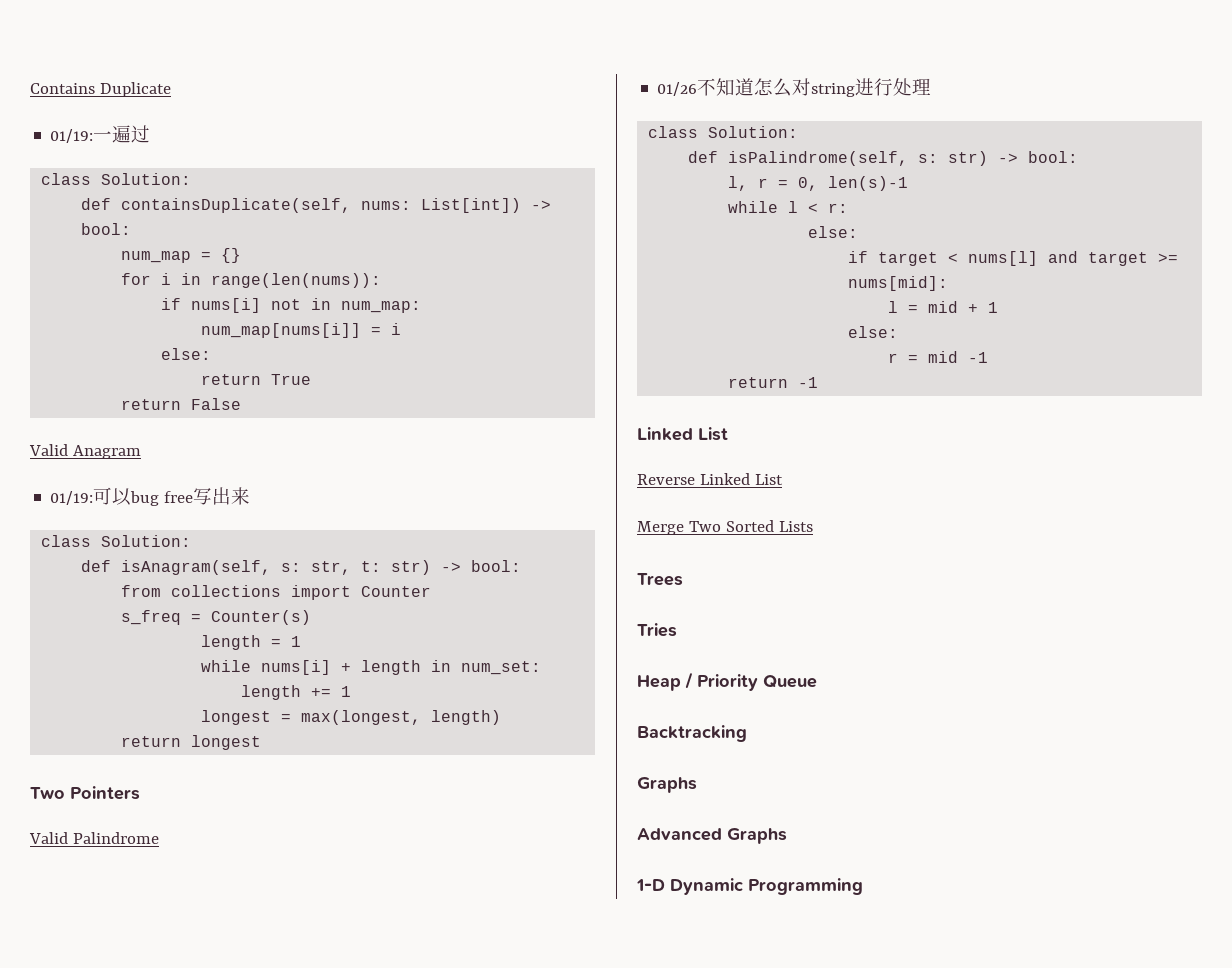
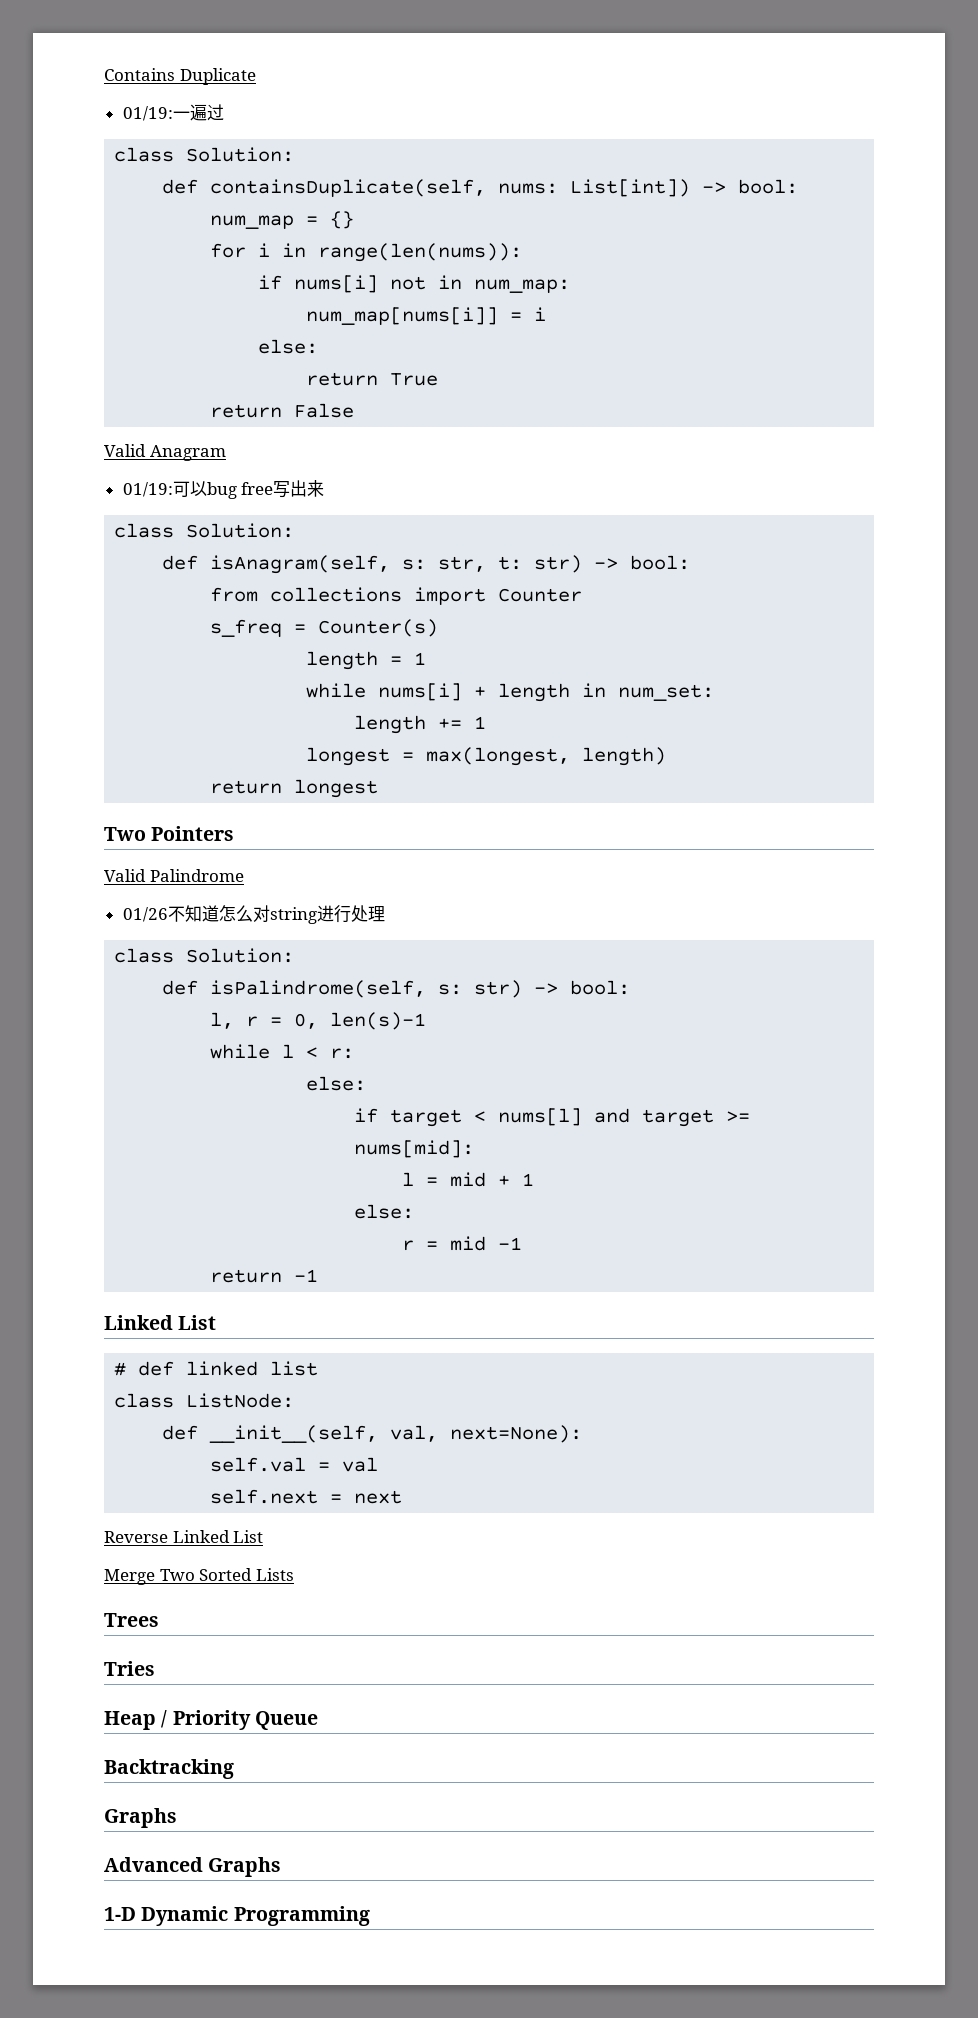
+ # def linked list
+ class ListNode:
+ def __init__(self, val, next=None):
+ self.val = val
+ self.next = next

